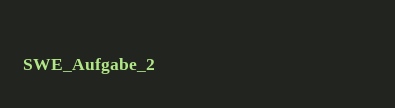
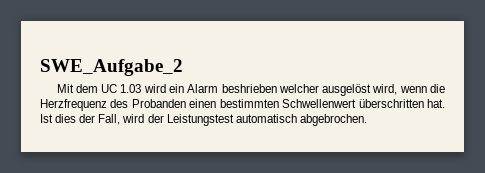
+ Mit dem UC 1.03 wird ein Alarm beshrieben welcher ausgelöst wird, wenn die Herzfrequenz des Probanden einen bestimmten Schwellenwert überschritten hat. Ist dies der Fall, wird der Leistungstest automatisch abgebrochen.

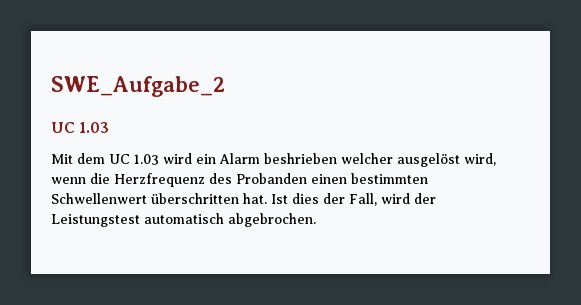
  SWE_Aufgabe_2
+ UC 1.03

